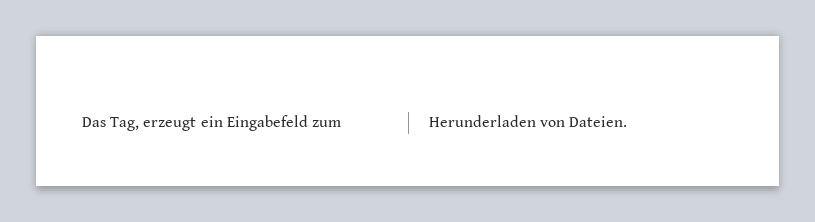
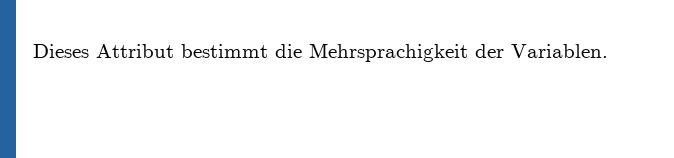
- Das Tag, erzeugt ein Eingabefeld zum Herunderladen von Dateien.
+ Dieses Attribut bestimmt die Mehrsprachigkeit der Variablen.

